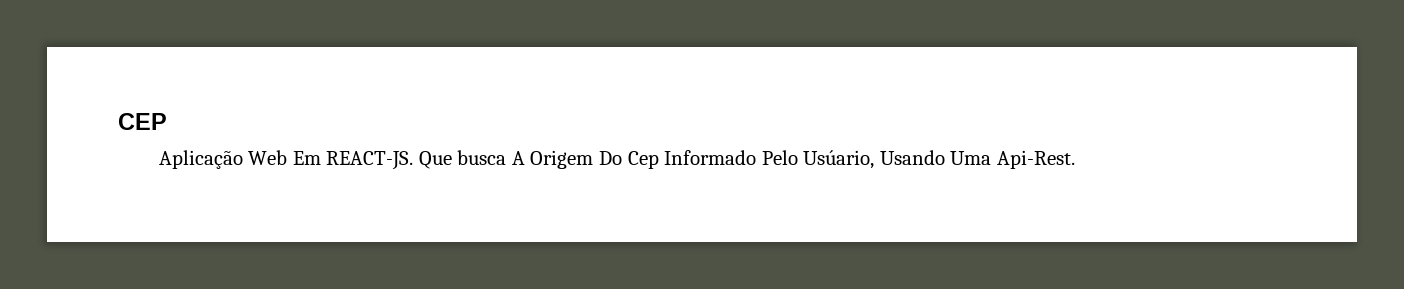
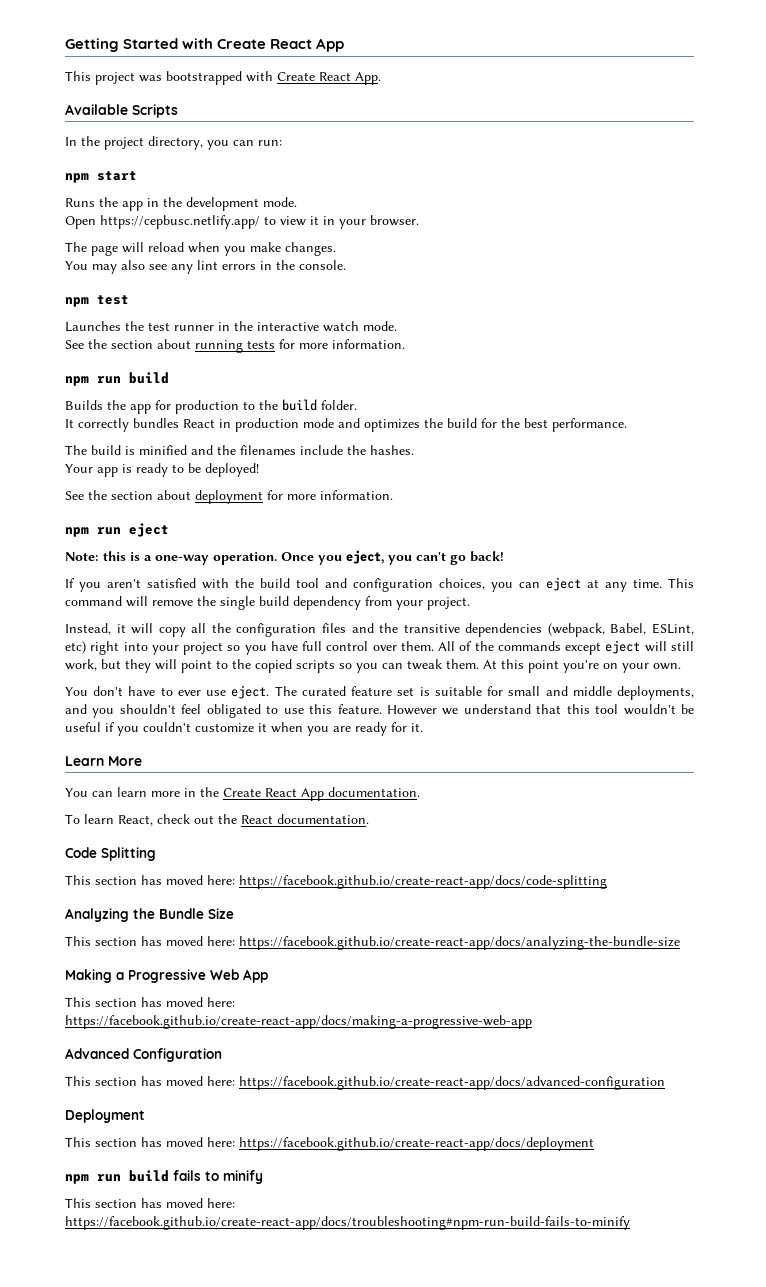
- CEP
- Aplicação Web Em REACT-JS. Que busca A Origem Do Cep Informado Pelo Usúario, Usando Uma Api-Rest.
+ Getting Started with Create React App
+ This project was bootstrapped with Create React App.
+ Available Scripts
+ In the project directory, you can run:
+ npm start
+ Runs the app in the development mode.
+ Open https://cepbusc.netlify.app/ to view it in your browser.
+ The page will reload when you make changes.
+ You may also see any lint errors in the console.
+ npm test
+ Launches the test runner in the interactive watch mode.
+ See the section about running tests for more information.
+ npm run build
+ Builds the app for production to the build folder.
+ It correctly bundles React in production mode and optimizes the build for the best performance.
+ The build is minified and the filenames include the hashes.
+ Your app is ready to be deployed!
+ See the section about deployment for more information.
+ npm run eject
+ Note: this is a one-way operation. Once you eject, you can't go back!
+ If you aren't satisfied with the build tool and configuration choices, you can eject at any time. This command will remove the single build dependency from your project.
+ Instead, it will copy all the configuration files and the transitive dependencies (webpack, Babel, ESLint, etc) right into your project so you have full control over them. All of the commands except eject will still work, but they will point to the copied scripts so you can tweak them. At this point you're on your own.
+ You don't have to ever use eject. The curated feature set is suitable for small and middle deployments, and you shouldn't feel obligated to use this feature. However we understand that this tool wouldn't be useful if you couldn't customize it when you are ready for it.
+ Learn More
+ You can learn more in the Create React App documentation.
+ To learn React, check out the React documentation.
+ Code Splitting
+ This section has moved here: https://facebook.github.io/create-react-app/docs/code-splitting
+ Analyzing the Bundle Size
+ This section has moved here: https://facebook.github.io/create-react-app/docs/analyzing-the-bundle-size
+ Making a Progressive Web App
+ This section has moved here: https://facebook.github.io/create-react-app/docs/making-a-progressive-web-app
+ Advanced Configuration
+ This section has moved here: https://facebook.github.io/create-react-app/docs/advanced-configuration
+ Deployment
+ This section has moved here: https://facebook.github.io/create-react-app/docs/deployment
+ npm run build fails to minify
+ This section has moved here: https://facebook.github.io/create-react-app/docs/troubleshooting#npm-run-build-fails-to-minify

